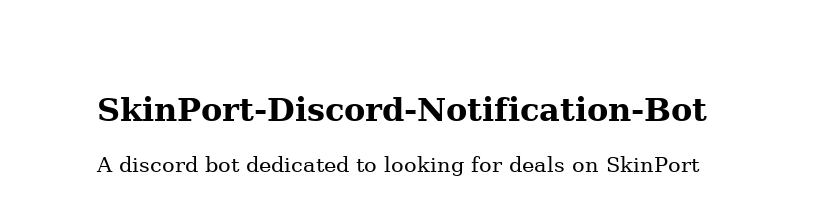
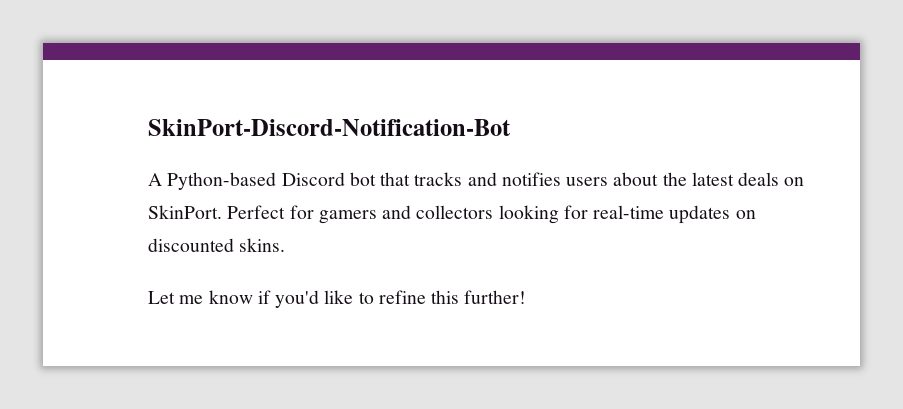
- A discord bot dedicated to looking for deals on SkinPort
+ A Python-based Discord bot that tracks and notifies users about the latest deals on SkinPort. Perfect for gamers and collectors looking for real-time updates on discounted skins.
+ Let me know if you'd like to refine this further!

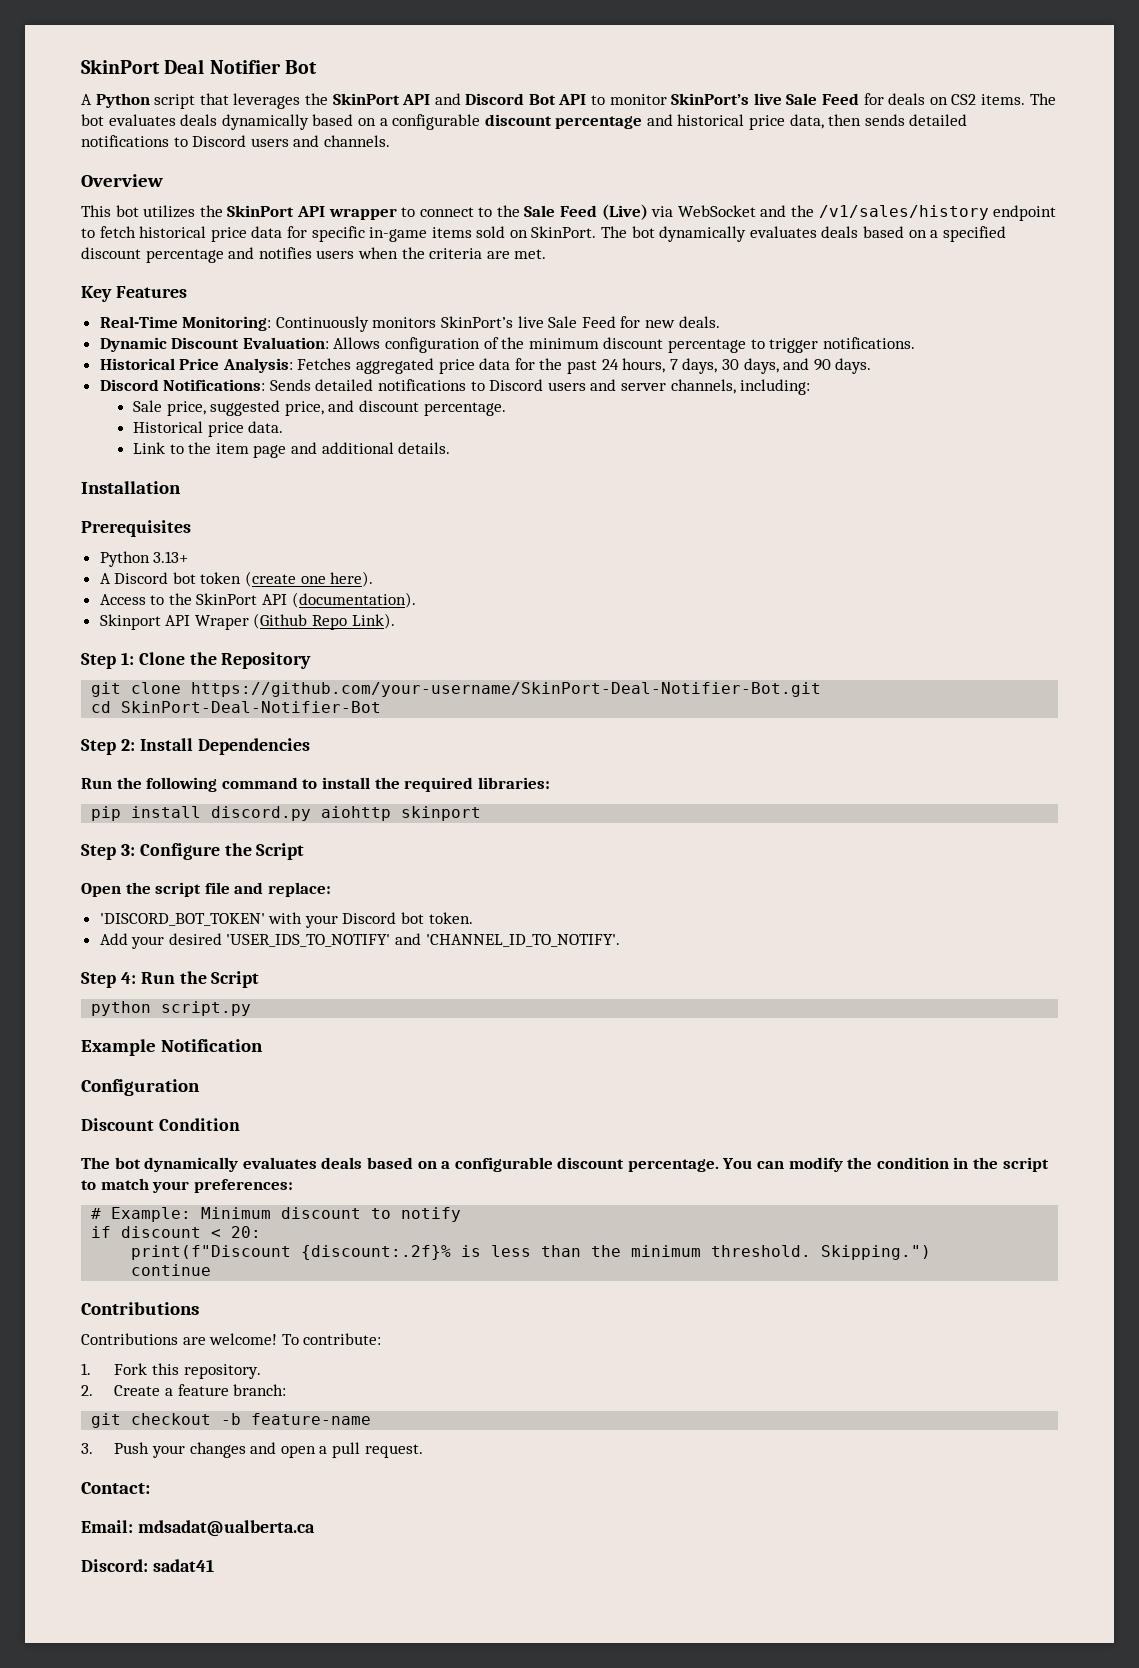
- SkinPort-Discord-Notification-Bot
- A Python-based Discord bot that tracks and notifies users about the latest deals on SkinPort. Perfect for gamers and collectors looking for real-time updates on discounted skins.
- Let me know if you'd like to refine this further!
+ SkinPort Deal Notifier Bot
+ A Python script that leverages the SkinPort API and Discord Bot API to monitor SkinPort’s live Sale Feed for deals on CS2 items. The bot evaluates deals dynamically based on a configurable discount percentage and historical price data, then sends detailed notifications to Discord users and channels.
+ Overview
+ This bot utilizes the SkinPort API wrapper to connect to the Sale Feed (Live) via WebSocket and the /v1/sales/history endpoint to fetch historical price data for specific in-game items sold on SkinPort. The bot dynamically evaluates deals based on a specified discount percentage and notifies users when the criteria are met.
+ Key Features
+ Real-Time Monitoring: Continuously monitors SkinPort’s live Sale Feed for new deals.
+ Dynamic Discount Evaluation: Allows configuration of the minimum discount percentage to trigger notifications.
+ Historical Price Analysis: Fetches aggregated price data for the past 24 hours, 7 days, 30 days, and 90 days.
+ Discord Notifications: Sends detailed notifications to Discord users and server channels, including:
+ Sale price, suggested price, and discount percentage.
+ Historical price data.
+ Link to the item page and additional details.
+ Installation
+ Prerequisites
+ Python 3.13+
+ A Discord bot token (create one here).
+ Access to the SkinPort API (documentation).
+ Skinport API Wraper (Github Repo Link).
+ Step 1: Clone the Repository
+ git clone https://github.com/your-username/SkinPort-Deal-Notifier-Bot.git
+ cd SkinPort-Deal-Notifier-Bot
+ Step 2: Install Dependencies
+ Run the following command to install the required libraries:
+ pip install discord.py aiohttp skinport
+ Step 3: Configure the Script
+ Open the script file and replace:
+ 'DISCORD_BOT_TOKEN' with your Discord bot token.
+ Add your desired 'USER_IDS_TO_NOTIFY' and 'CHANNEL_ID_TO_NOTIFY'.
+ Step 4: Run the Script
+ python script.py
+ Example Notification
+ Configuration
+ Discount Condition
+ The bot dynamically evaluates deals based on a configurable discount percentage. You can modify the condition in the script to match your preferences:
+ # Example: Minimum discount to notify
+ if discount < 20:
+ print(f"Discount {discount:.2f}% is less than the minimum threshold. Skipping.")
+ continue
+ Contributions
+ Contributions are welcome! To contribute:
+ 1. Fork this repository.
+ 2. Create a feature branch:
+ git checkout -b feature-name
+ 3. Push your changes and open a pull request.
+ Contact:
+ Email: mdsadat@ualberta.ca
+ Discord: sadat41

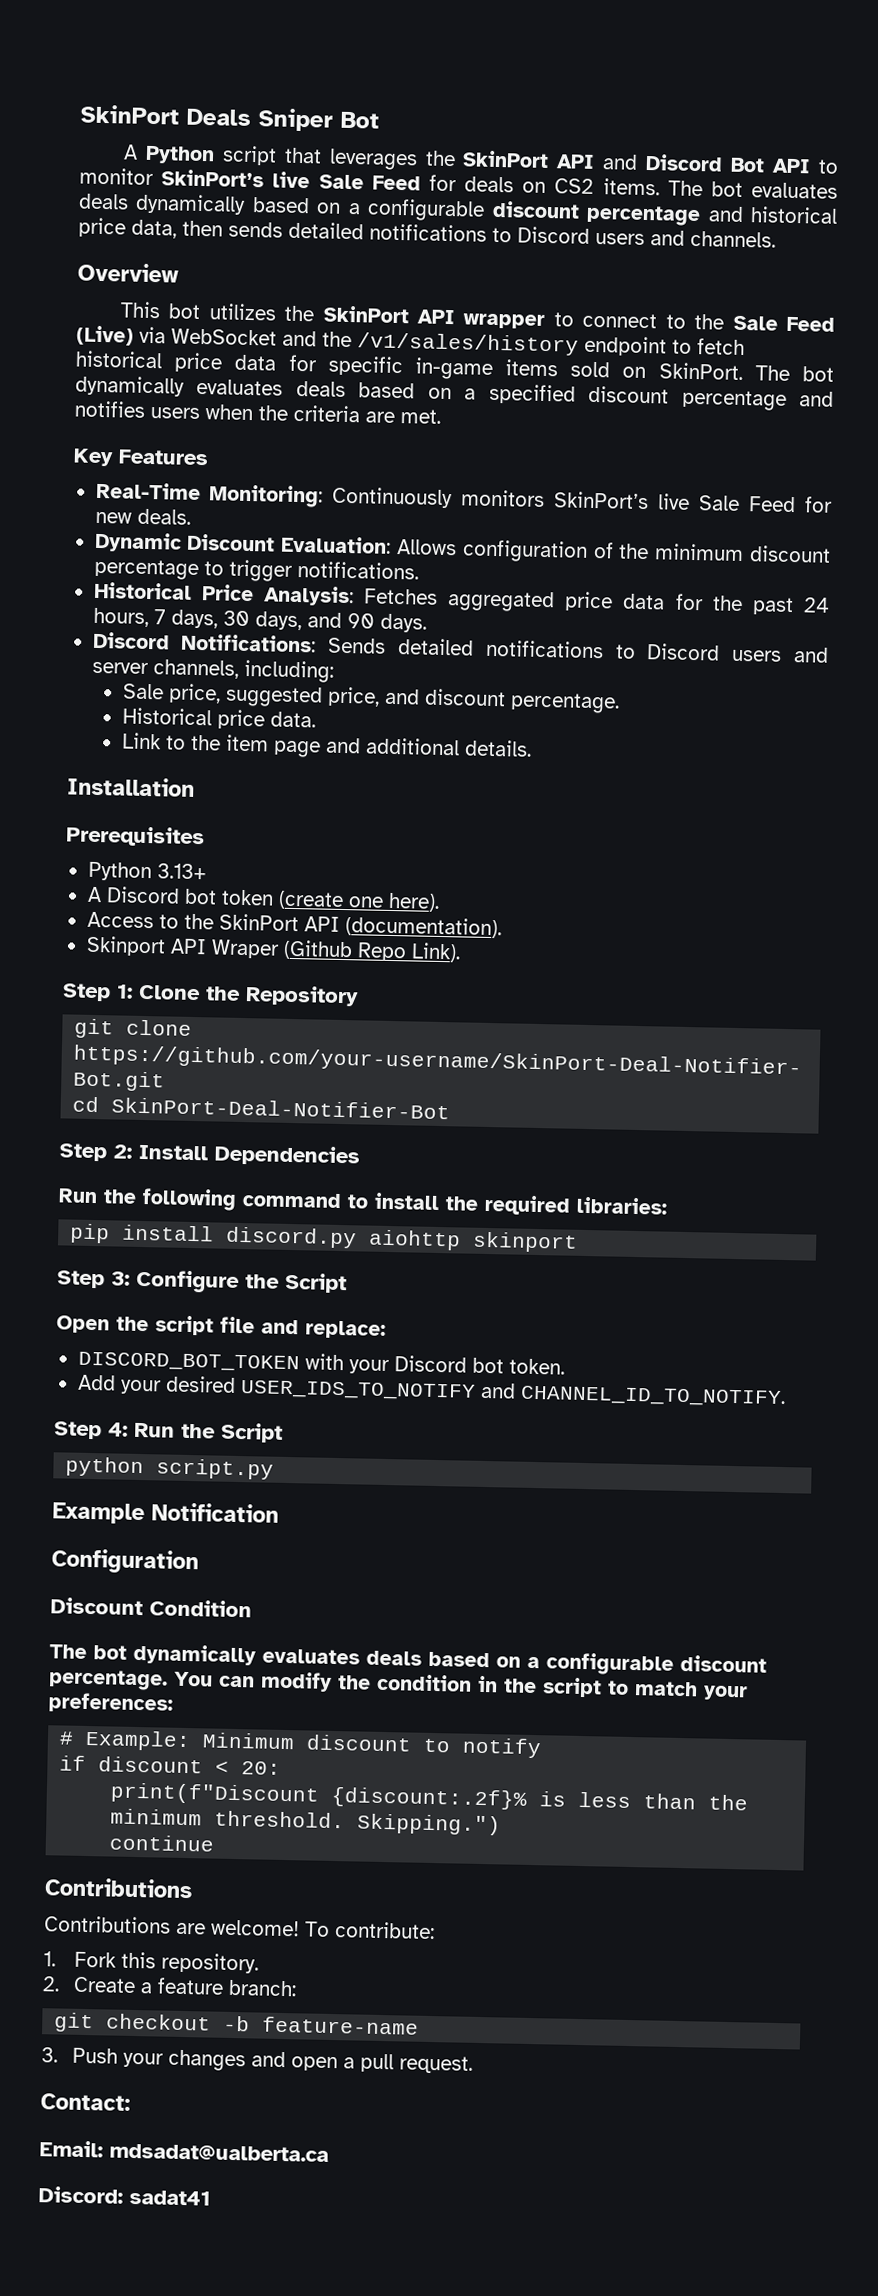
- SkinPort Deal Notifier Bot
+ SkinPort Deals Sniper Bot
- 'DISCORD_BOT_TOKEN' with your Discord bot token.
+ DISCORD_BOT_TOKEN with your Discord bot token.
- Add your desired 'USER_IDS_TO_NOTIFY' and 'CHANNEL_ID_TO_NOTIFY'.
+ Add your desired USER_IDS_TO_NOTIFY and CHANNEL_ID_TO_NOTIFY.

